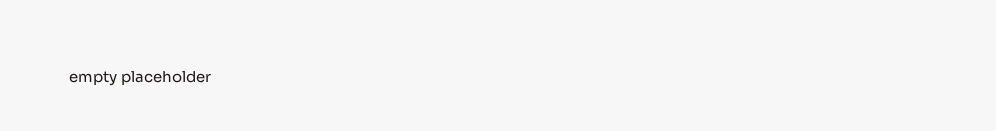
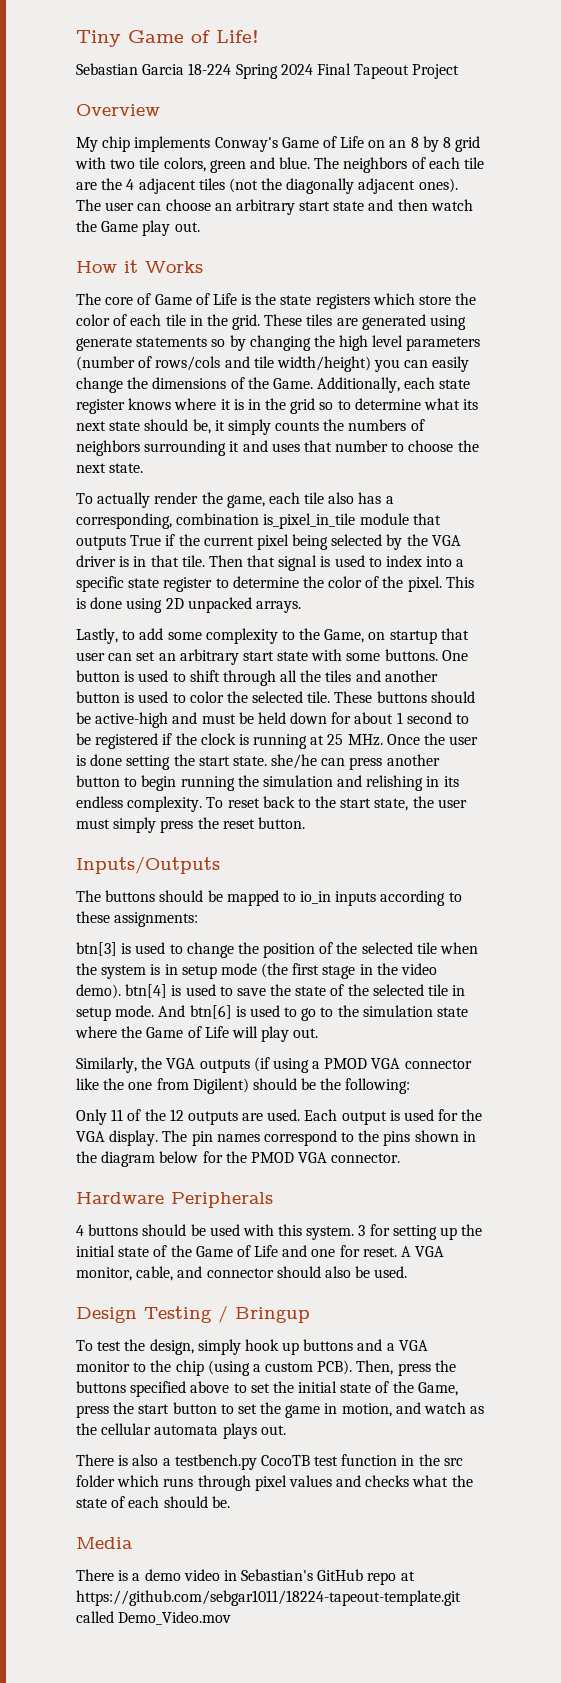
- empty placeholder
+ Tiny Game of Life!
+ Sebastian Garcia 18-224 Spring 2024 Final Tapeout Project
+ Overview
+ My chip implements Conway's Game of Life on an 8 by 8 grid with two tile colors, green and blue. The neighbors of each tile are the 4 adjacent tiles (not the diagonally adjacent ones). The user can choose an arbitrary start state and then watch the Game play out.
+ How it Works
+ The core of Game of Life is the state registers which store the color of each tile in the grid. These tiles are generated using generate statements so by changing the high level parameters (number of rows/cols and tile width/height) you can easily change the dimensions of the Game. Additionally, each state register knows where it is in the grid so to determine what its next state should be, it simply counts the numbers of neighbors surrounding it and uses that number to choose the next state.
+ To actually render the game, each tile also has a corresponding, combination is_pixel_in_tile module that outputs True if the current pixel being selected by the VGA driver is in that tile. Then that signal is used to index into a specific state register to determine the color of the pixel. This is done using 2D unpacked arrays.
+ Lastly, to add some complexity to the Game, on startup that user can set an arbitrary start state with some buttons. One button is used to shift through all the tiles and another button is used to color the selected tile. These buttons should be active-high and must be held down for about 1 second to be registered if the clock is running at 25 MHz. Once the user is done setting the start state. she/he can press another button to begin running the simulation and relishing in its endless complexity. To reset back to the start state, the user must simply press the reset button.
+ Inputs/Outputs
+ The buttons should be mapped to io_in inputs according to these assignments:
+ btn[3] is used to change the position of the selected tile when the system is in setup mode (the first stage in the video demo). btn[4] is used to save the state of the selected tile in setup mode. And btn[6] is used to go to the simulation state where the Game of Life will play out.
+ Similarly, the VGA outputs (if using a PMOD VGA connector like the one from Digilent) should be the following:
+ Only 11 of the 12 outputs are used. Each output is used for the VGA display. The pin names correspond to the pins shown in the diagram below for the PMOD VGA connector.
+ Hardware Peripherals
+ 4 buttons should be used with this system. 3 for setting up the initial state of the Game of Life and one for reset. A VGA monitor, cable, and connector should also be used.
+ Design Testing / Bringup
+ To test the design, simply hook up buttons and a VGA monitor to the chip (using a custom PCB). Then, press the buttons specified above to set the initial state of the Game, press the start button to set the game in motion, and watch as the cellular automata plays out.
+ There is also a testbench.py CocoTB test function in the src folder which runs through pixel values and checks what the state of each should be.
+ Media
+ There is a demo video in Sebastian's GitHub repo at https://github.com/sebgar1011/18224-tapeout-template.git called Demo_Video.mov

